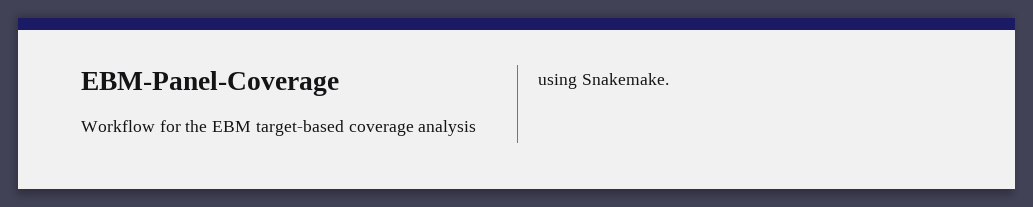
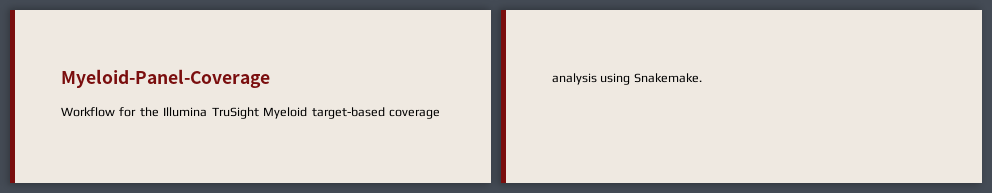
- EBM-Panel-Coverage
+ Myeloid-Panel-Coverage
- Workflow for the EBM target-based coverage analysis using Snakemake.
+ Workflow for the Illumina TruSight Myeloid target-based coverage analysis using Snakemake.

